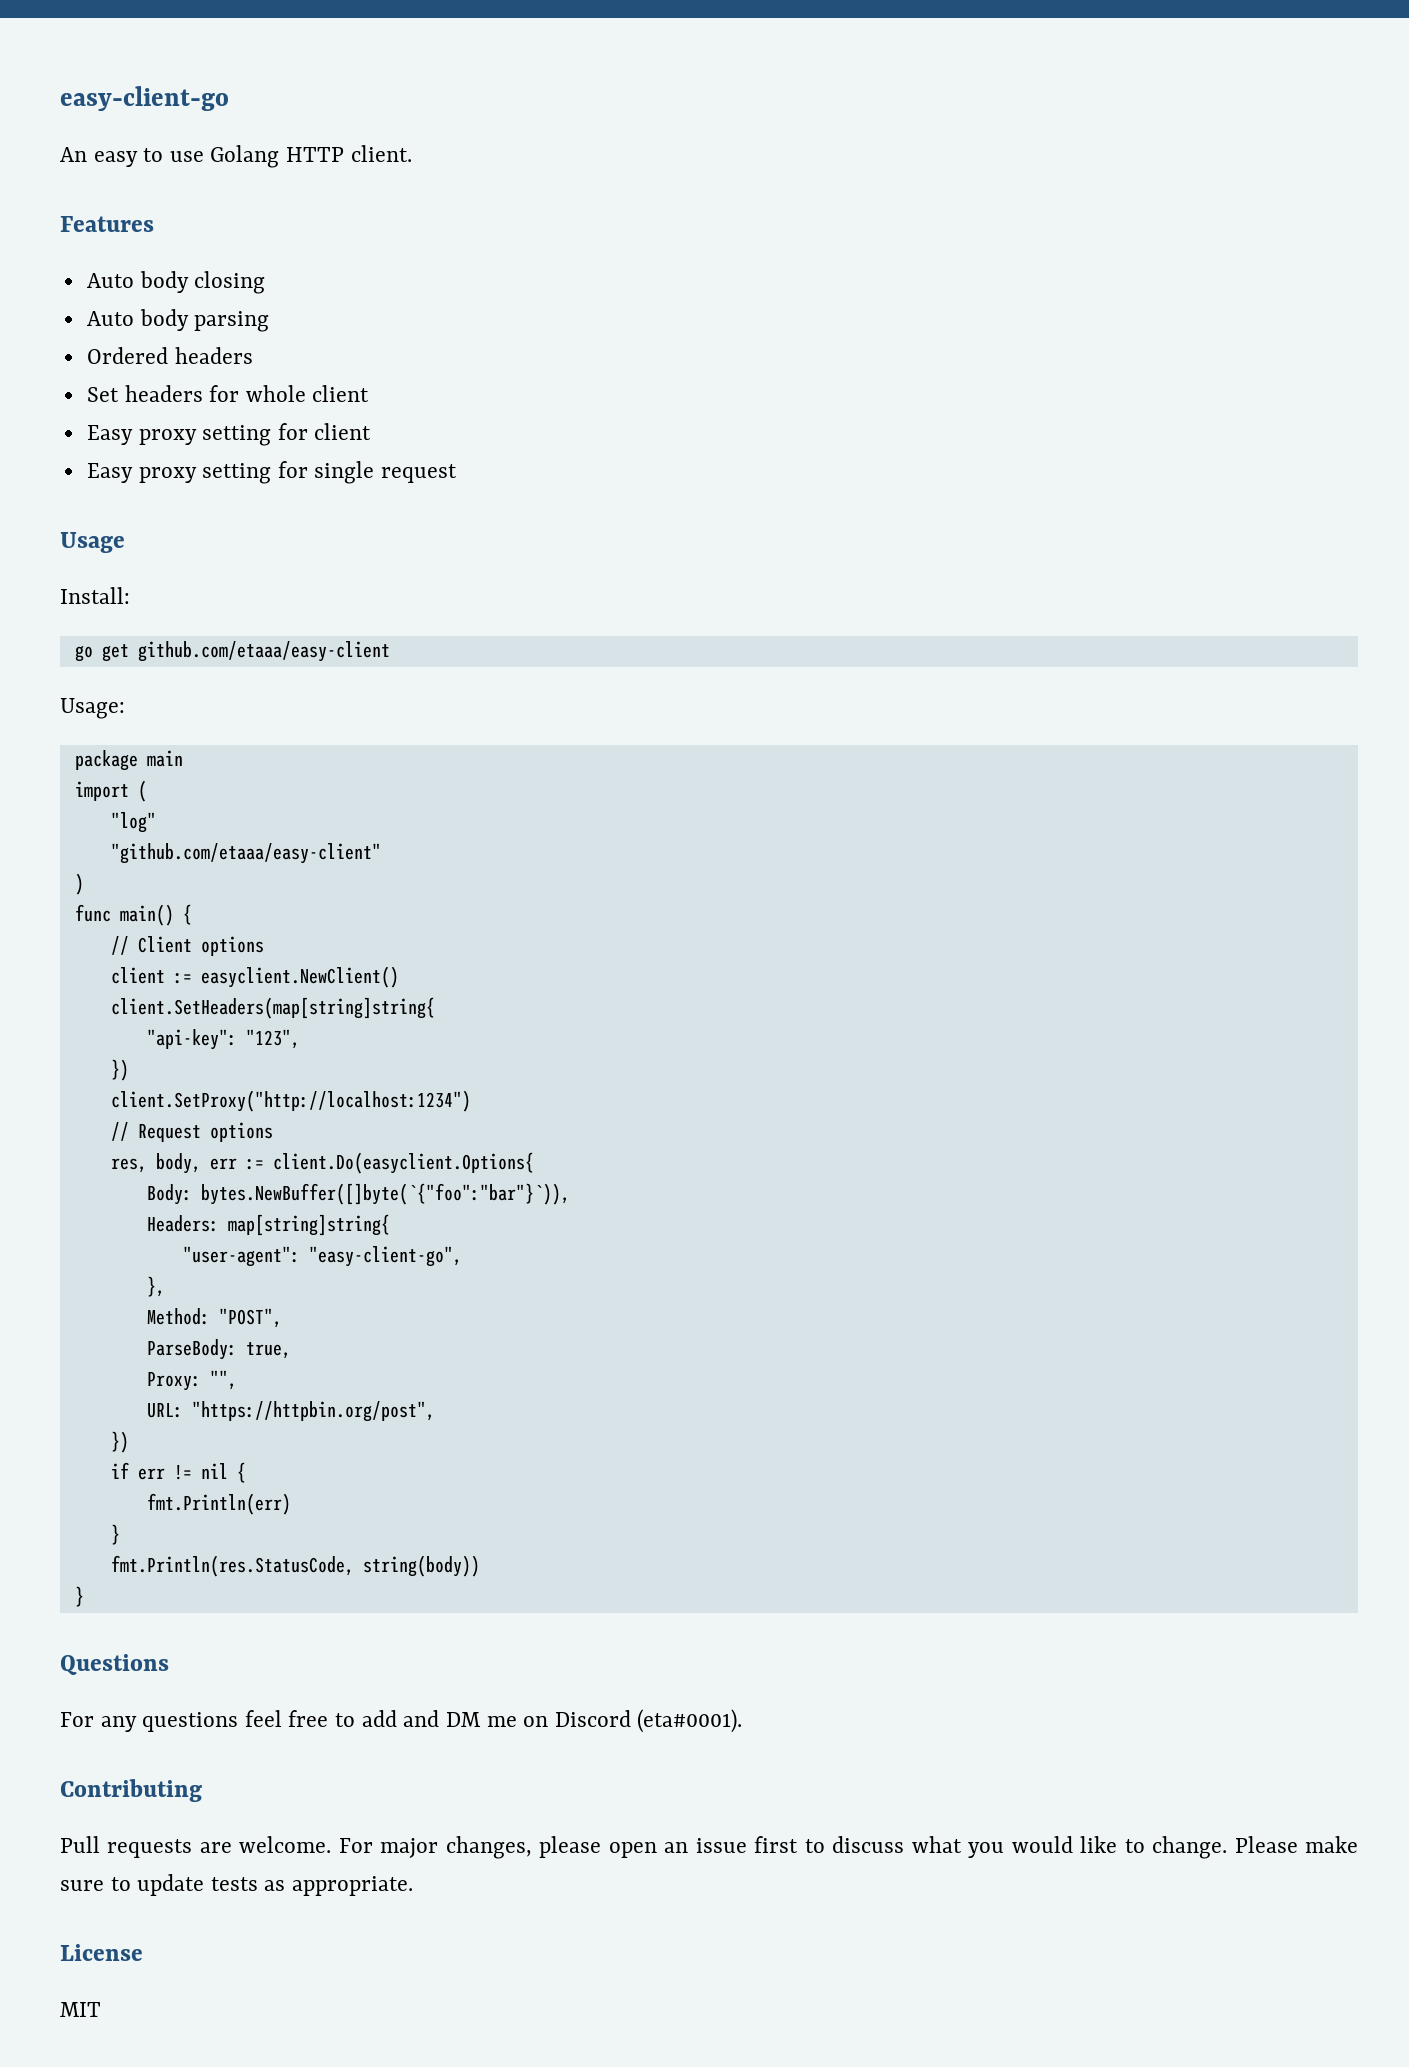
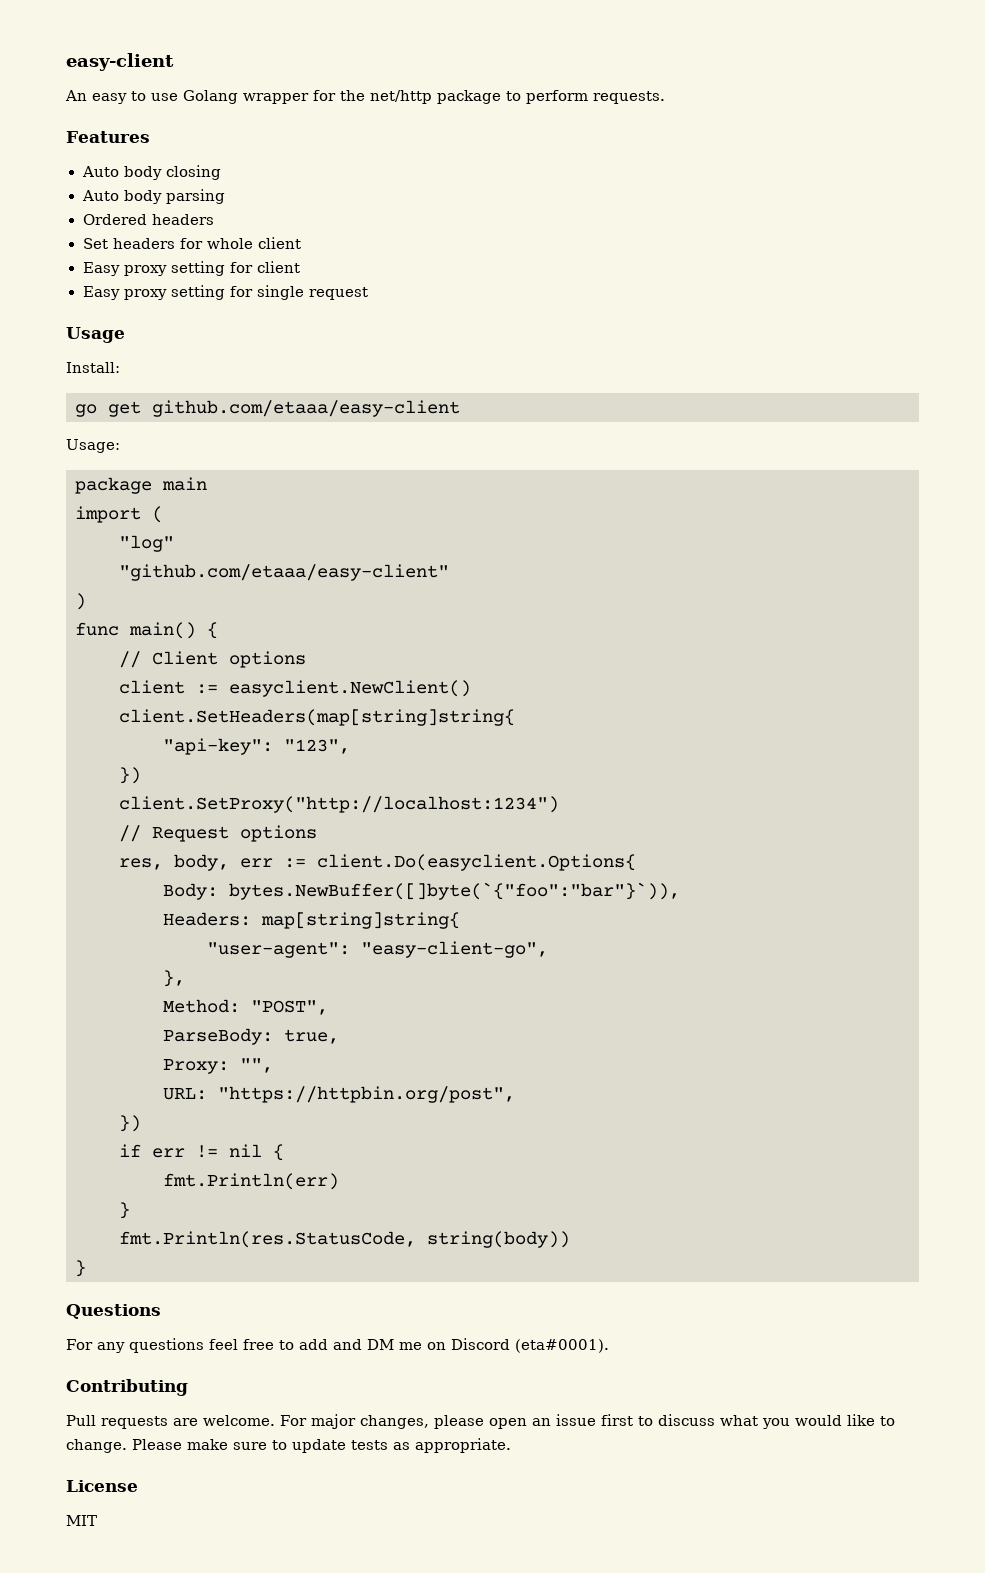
- easy-client-go
+ easy-client
- An easy to use Golang HTTP client.
+ An easy to use Golang wrapper for the net/http package to perform requests.

